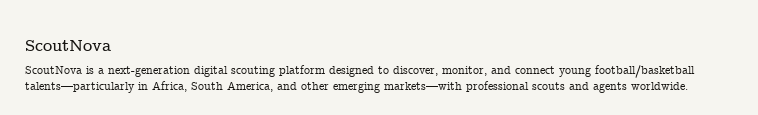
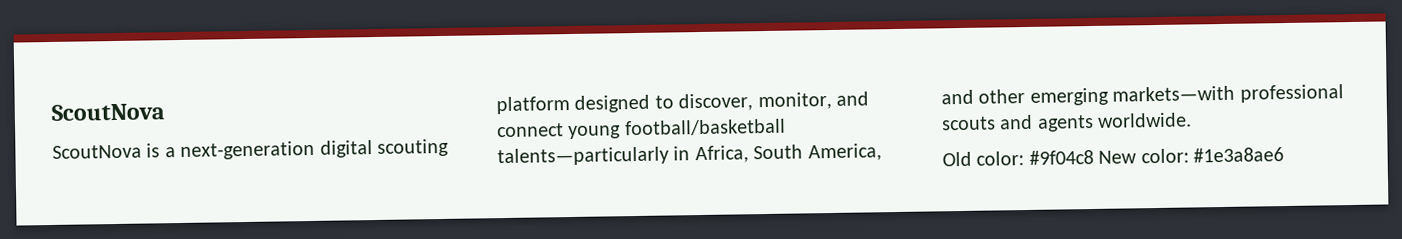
+ Old color: #9f04c8 New color: #1e3a8ae6

